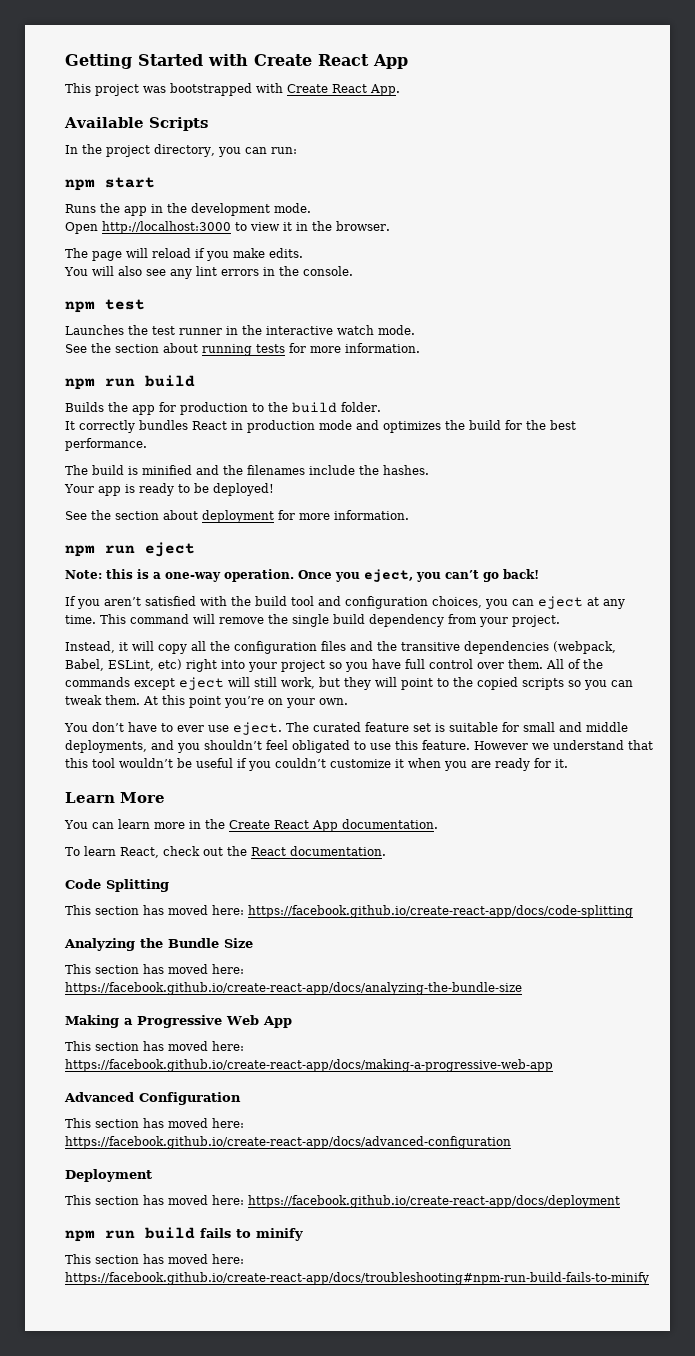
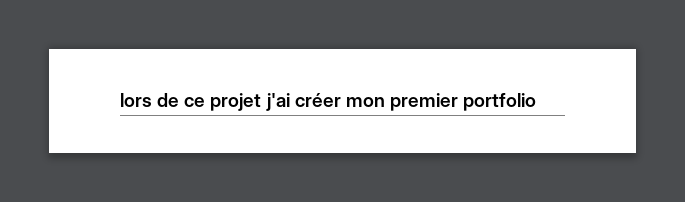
- Getting Started with Create React App
- This project was bootstrapped with Create React App.
- Available Scripts
- In the project directory, you can run:
- npm start
- Runs the app in the development mode.
- Open http://localhost:3000 to view it in the browser.
- The page will reload if you make edits.
- You will also see any lint errors in the console.
- npm test
- Launches the test runner in the interactive watch mode.
- See the section about running tests for more information.
- npm run build
- Builds the app for production to the build folder.
- It correctly bundles React in production mode and optimizes the build for the best performance.
- The build is minified and the filenames include the hashes.
- Your app is ready to be deployed!
- See the section about deployment for more information.
- npm run eject
- Note: this is a one-way operation. Once you eject, you can’t go back!
- If you aren’t satisfied with the build tool and configuration choices, you can eject at any time. This command will remove the single build dependency from your project.
- Instead, it will copy all the configuration files and the transitive dependencies (webpack, Babel, ESLint, etc) right into your project so you have full control over them. All of the commands except eject will still work, but they will point to the copied scripts so you can tweak them. At this point you’re on your own.
- You don’t have to ever use eject. The curated feature set is suitable for small and middle deployments, and you shouldn’t feel obligated to use this feature. However we understand that this tool wouldn’t be useful if you couldn’t customize it when you are ready for it.
- Learn More
- You can learn more in the Create React App documentation.
- To learn React, check out the React documentation.
- Code Splitting
- This section has moved here: https://facebook.github.io/create-react-app/docs/code-splitting
- Analyzing the Bundle Size
- This section has moved here: https://facebook.github.io/create-react-app/docs/analyzing-the-bundle-size
- Making a Progressive Web App
- This section has moved here: https://facebook.github.io/create-react-app/docs/making-a-progressive-web-app
- Advanced Configuration
- This section has moved here: https://facebook.github.io/create-react-app/docs/advanced-configuration
- Deployment
- This section has moved here: https://facebook.github.io/create-react-app/docs/deployment
- npm run build fails to minify
- This section has moved here: https://facebook.github.io/create-react-app/docs/troubleshooting#npm-run-build-fails-to-minify
+ lors de ce projet j'ai créer mon premier portfolio

